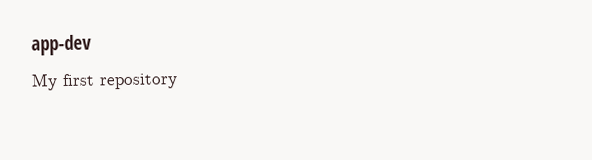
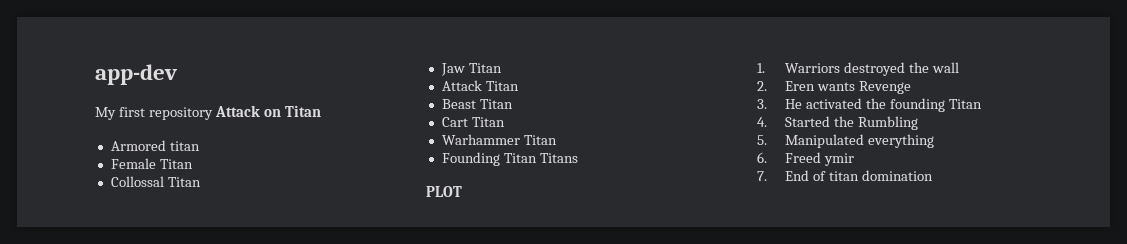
- My first repository
+ My first repository Attack on Titan
+ Armored titan
+ Female Titan
+ Collossal Titan
+ Jaw Titan
+ Attack Titan
+ Beast Titan
+ Cart Titan
+ Warhammer Titan
+ Founding Titan Titans
+ PLOT
+ 1. Warriors destroyed the wall
+ 2. Eren wants Revenge
+ 3. He activated the founding Titan
+ 4. Started the Rumbling
+ 5. Manipulated everything
+ 6. Freed ymir
+ 7. End of titan domination

